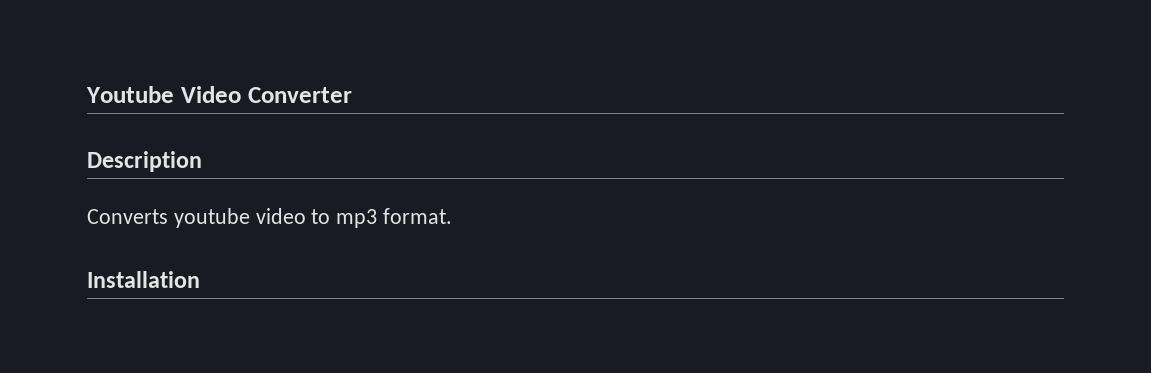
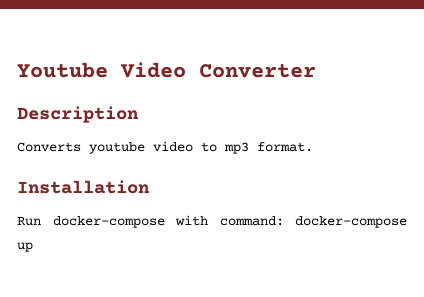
+ Run docker-compose with command: docker-compose up

